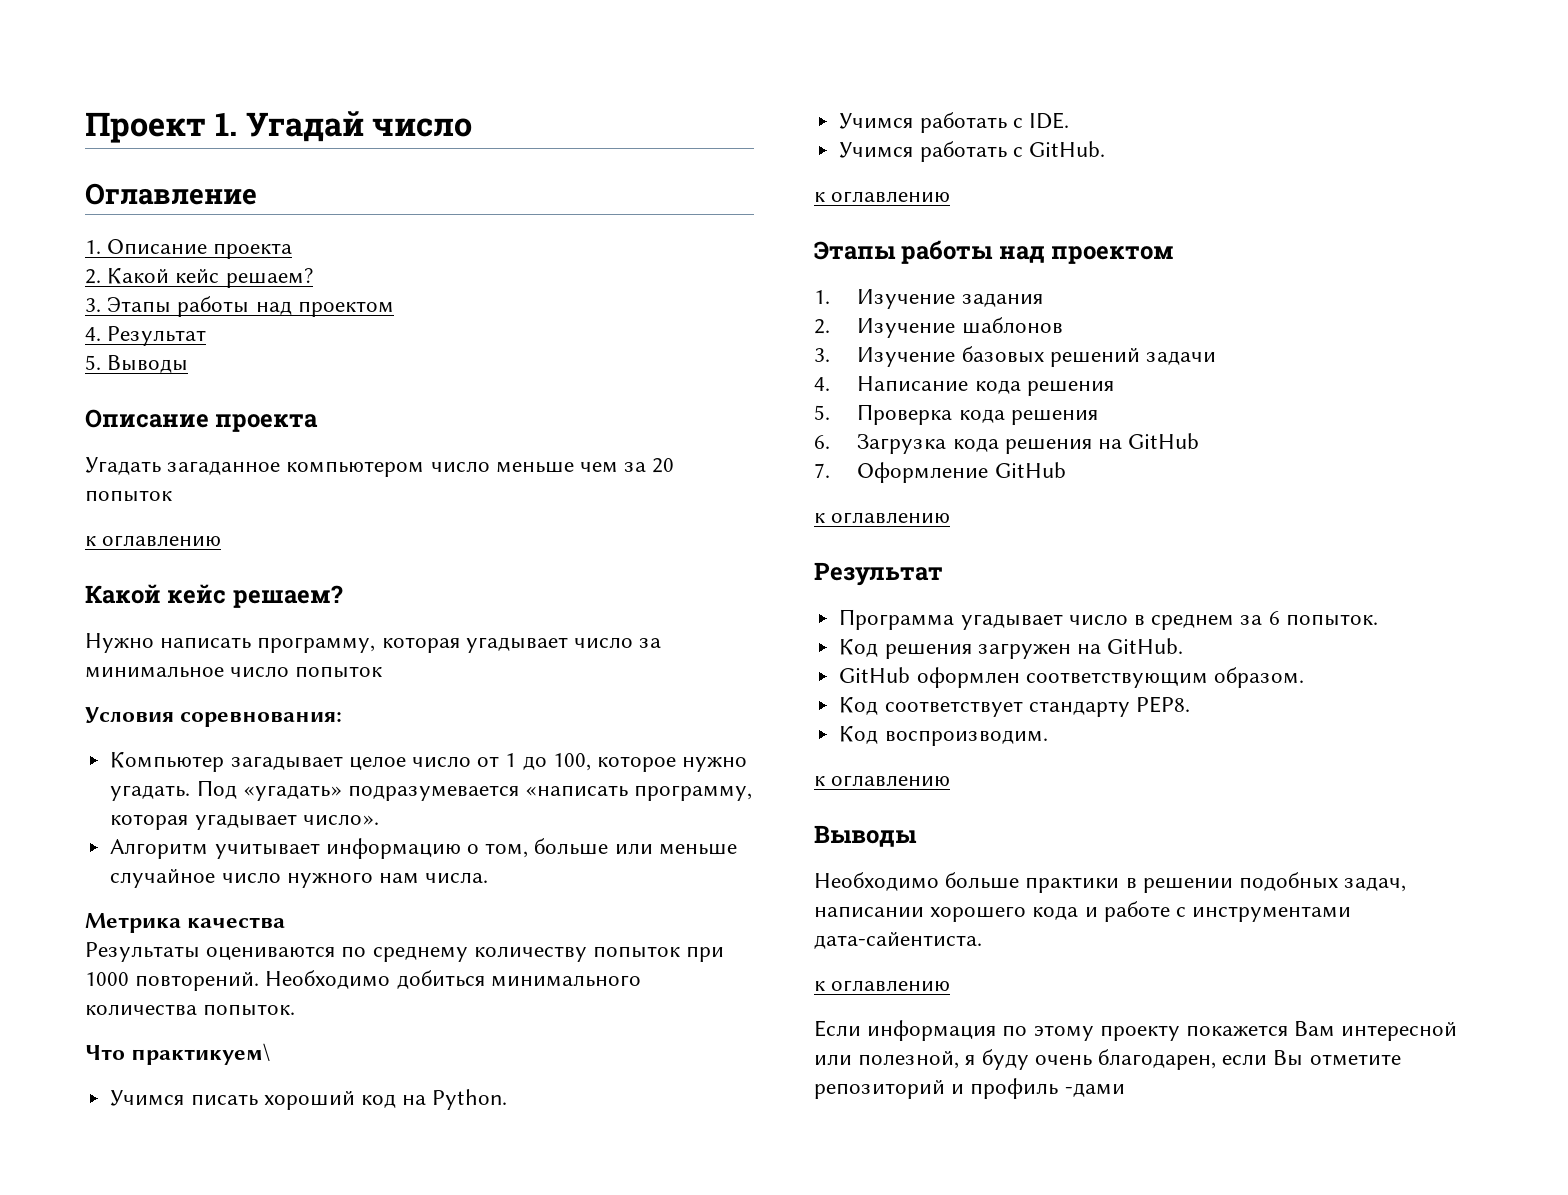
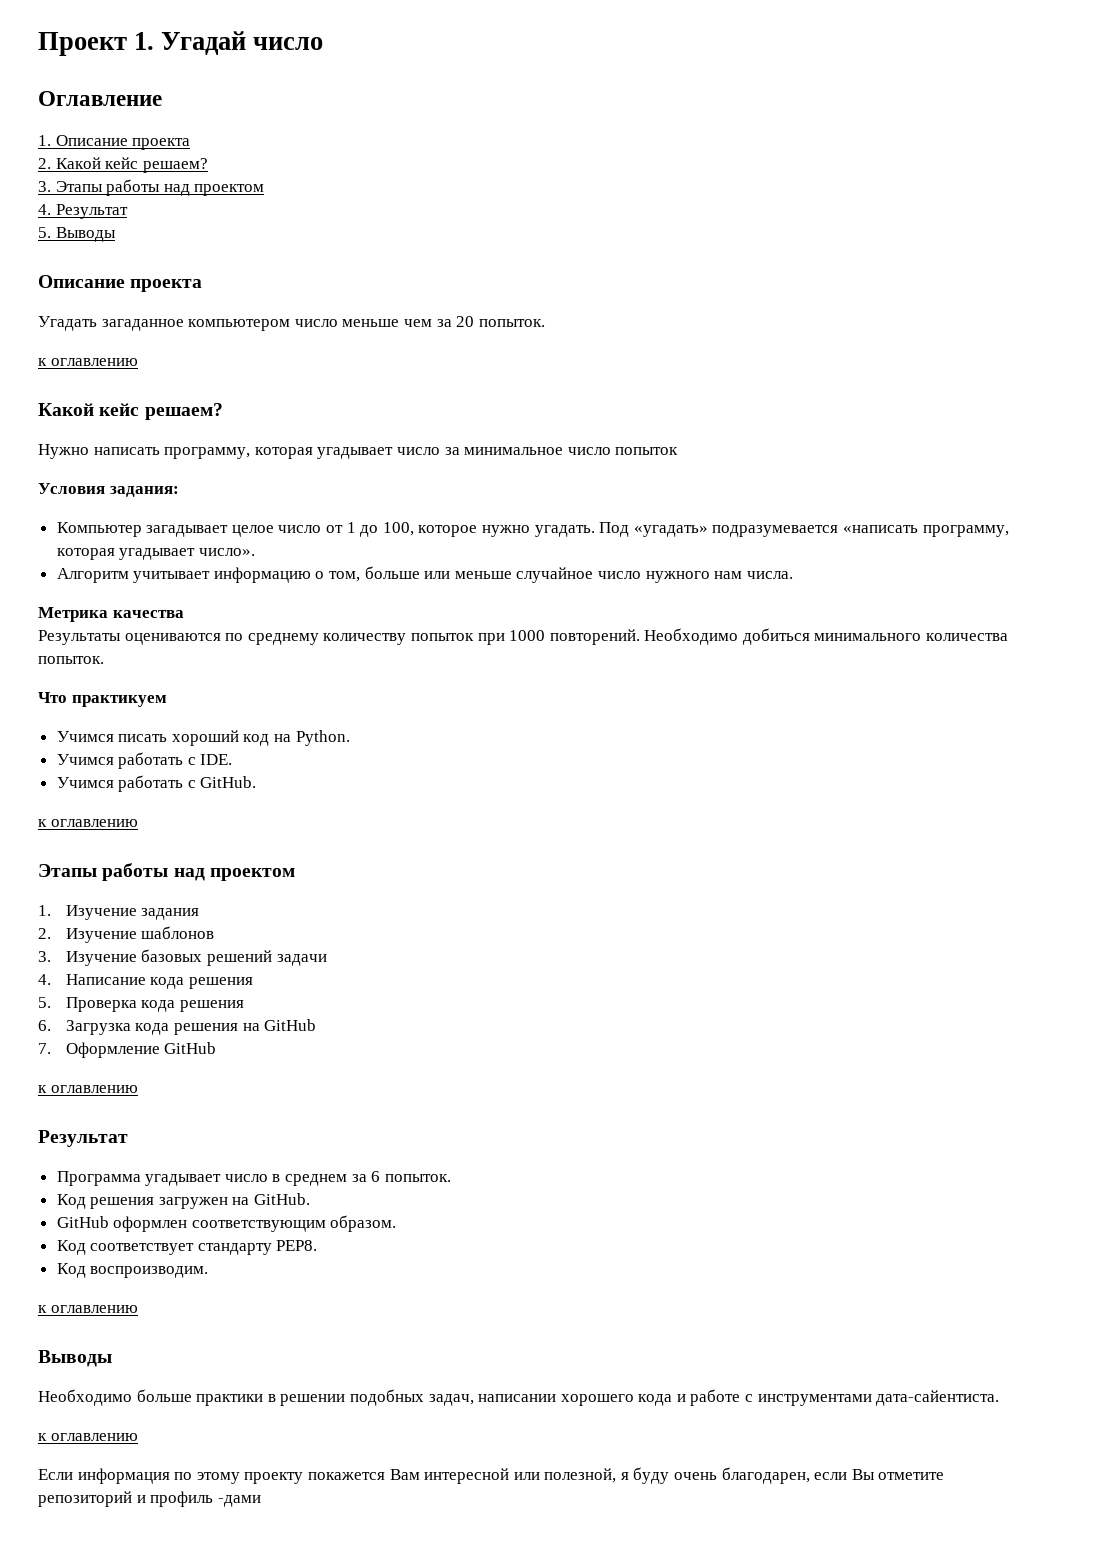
- Угадать загаданное компьютером число меньше чем за 20 попыток
+ Угадать загаданное компьютером число меньше чем за 20 попыток.
- Условия соревнования:
+ Условия задания:
- Что практикуем\
+ Что практикуем

